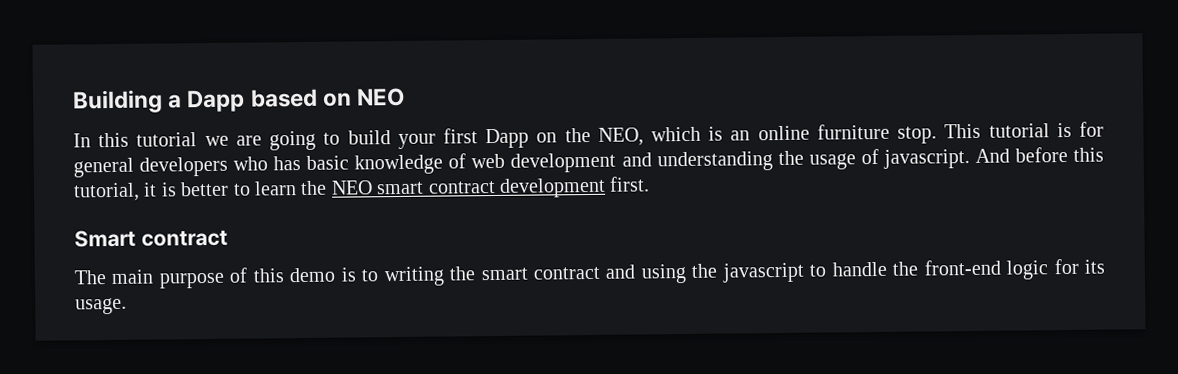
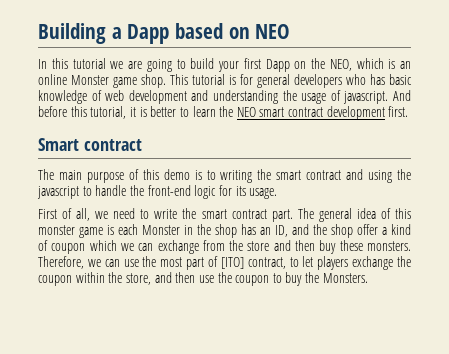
- In this tutorial we are going to build your first Dapp on the NEO, which is an online furniture stop.
+ In this tutorial we are going to build your first Dapp on the NEO, which is an online Monster game shop.
+ First of all, we need to write the smart contract part. The general idea of this monster game is each Monster in the shop has an ID, and the shop offer a kind of coupon which we can exchange from the store and then buy these monsters. Therefore, we can use the most part of [ITO] contract, to let players exchange the coupon within the store, and then use the coupon to buy the Monsters.

